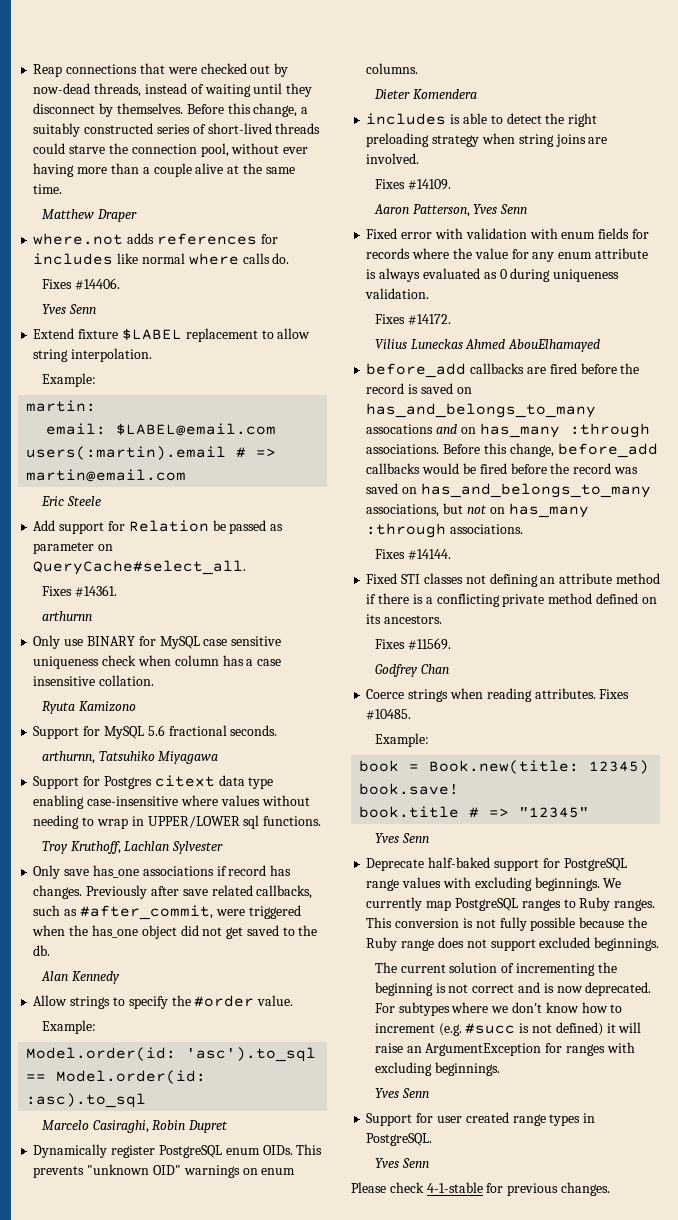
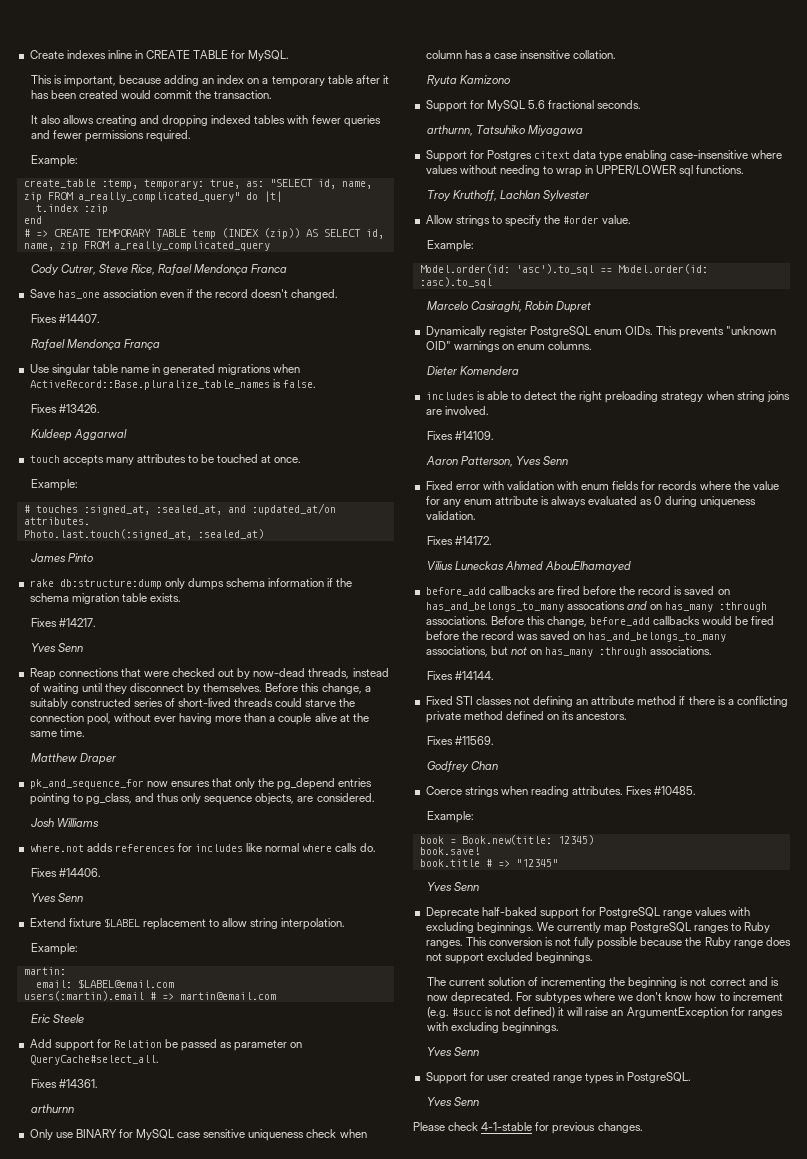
+ Create indexes inline in CREATE TABLE for MySQL.
+ This is important, because adding an index on a temporary table after it has been created would commit the transaction.
+ It also allows creating and dropping indexed tables with fewer queries and fewer permissions required.
+ Example:
+ create_table :temp, temporary: true, as: "SELECT id, name, zip FROM a_really_complicated_query" do |t|
+ t.index :zip
+ end
+ # => CREATE TEMPORARY TABLE temp (INDEX (zip)) AS SELECT id, name, zip FROM a_really_complicated_query
+ Cody Cutrer, Steve Rice, Rafael Mendonça Franca
+ Save has_one association even if the record doesn't changed.
+ Fixes #14407.
+ Rafael Mendonça França
+ Use singular table name in generated migrations when ActiveRecord::Base.pluralize_table_names is false.
+ Fixes #13426.
+ Kuldeep Aggarwal
+ touch accepts many attributes to be touched at once.
+ Example:
+ # touches :signed_at, :sealed_at, and :updated_at/on attributes.
+ Photo.last.touch(:signed_at, :sealed_at)
+ James Pinto
+ rake db:structure:dump only dumps schema information if the schema migration table exists.
+ Fixes #14217.
+ Yves Senn
+ pk_and_sequence_for now ensures that only the pg_depend entries pointing to pg_class, and thus only sequence objects, are considered.
+ Josh Williams
- Only save has_one associations if record has changes. Previously after save related callbacks, such as #after_commit, were triggered when the has_one object did not get saved to the db.
- Alan Kennedy

